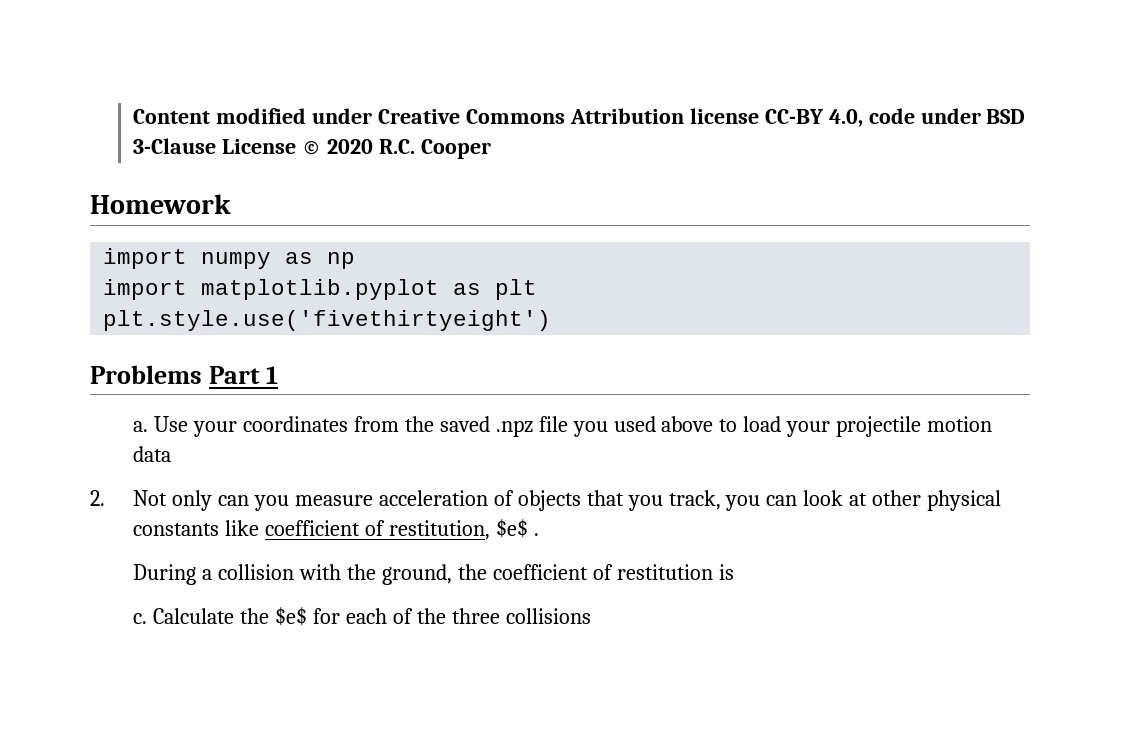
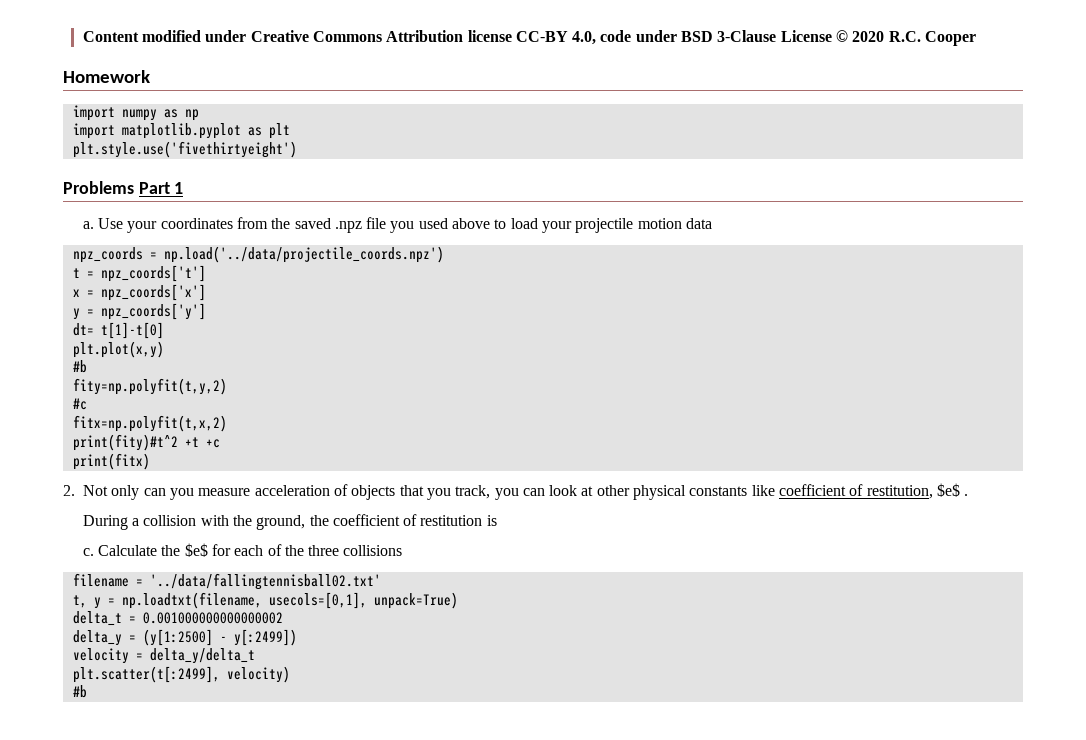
+ npz_coords = np.load('../data/projectile_coords.npz')
+ t = npz_coords['t']
+ x = npz_coords['x']
+ y = npz_coords['y']
+ dt= t[1]-t[0]
+ plt.plot(x,y)
+ #b
+ fity=np.polyfit(t,y,2)
+ #c
+ fitx=np.polyfit(t,x,2)
+ print(fity)#t^2 +t +c
+ print(fitx)
+ filename = '../data/fallingtennisball02.txt'
+ t, y = np.loadtxt(filename, usecols=[0,1], unpack=True)
+ delta_t = 0.001000000000000002
+ delta_y = (y[1:2500] - y[:2499])
+ velocity = delta_y/delta_t
+ plt.scatter(t[:2499], velocity)
+ #b

